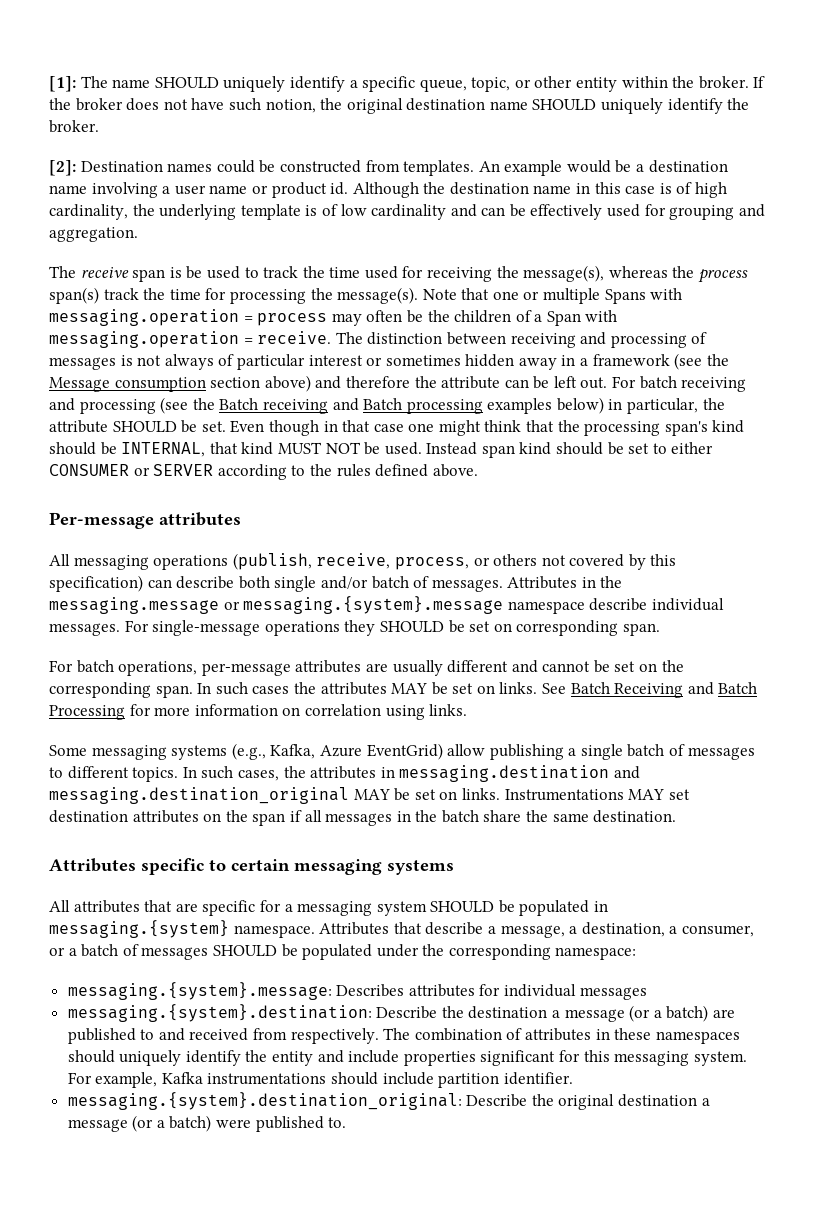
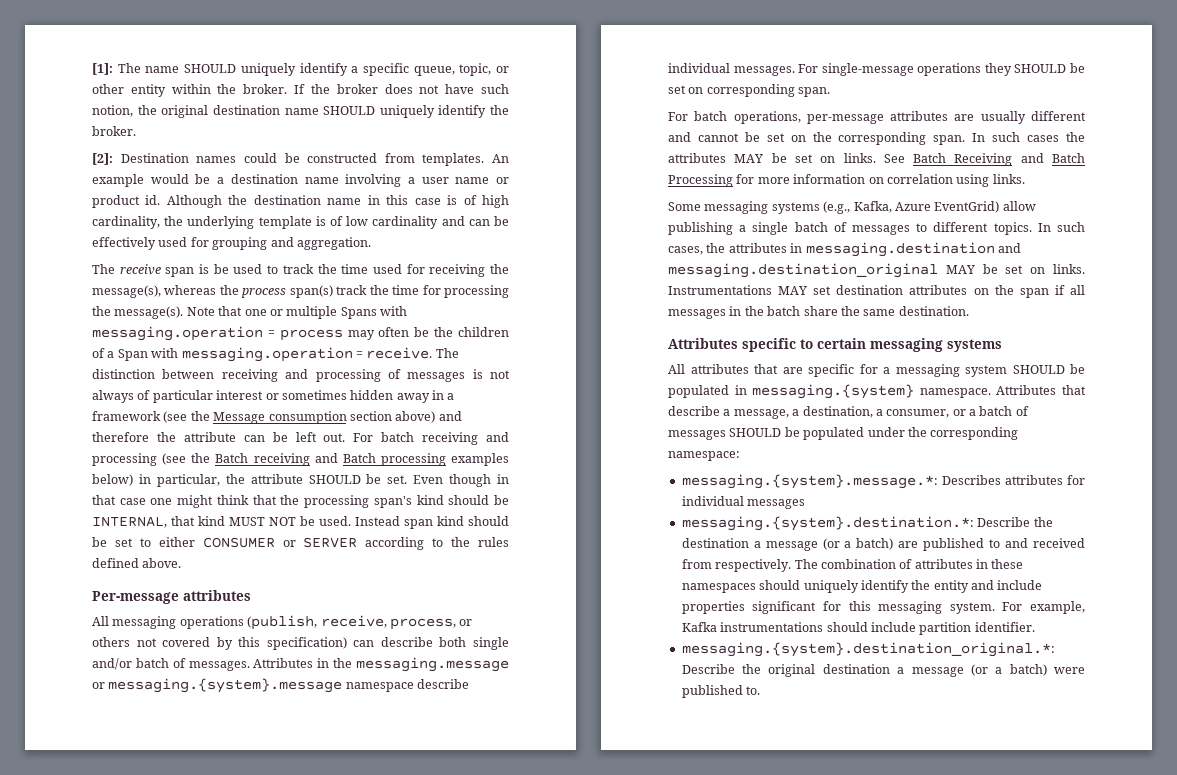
- messaging.{system}.message: Describes attributes for individual messages
+ messaging.{system}.message.*: Describes attributes for individual messages
- messaging.{system}.destination: Describe the destination a message (or a batch) are published to and received from respectively.
+ messaging.{system}.destination.*: Describe the destination a message (or a batch) are published to and received from respectively.
- messaging.{system}.destination_original: Describe the original destination a message (or a batch) were published to.
+ messaging.{system}.destination_original.*: Describe the original destination a message (or a batch) were published to.

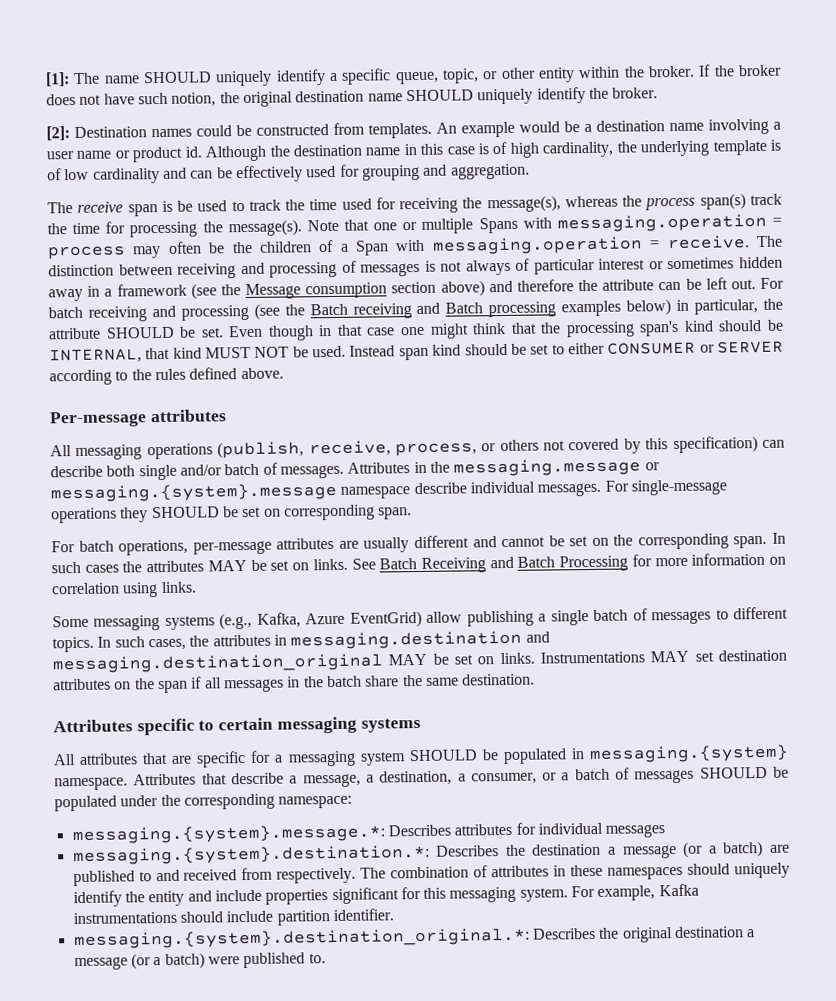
- messaging.{system}.destination.*: Describe the destination a message (or a batch) are published to and received from respectively.
+ messaging.{system}.destination.*: Describes the destination a message (or a batch) are published to and received from respectively.
- messaging.{system}.destination_original.*: Describe the original destination a message (or a batch) were published to.
+ messaging.{system}.destination_original.*: Describes the original destination a message (or a batch) were published to.

